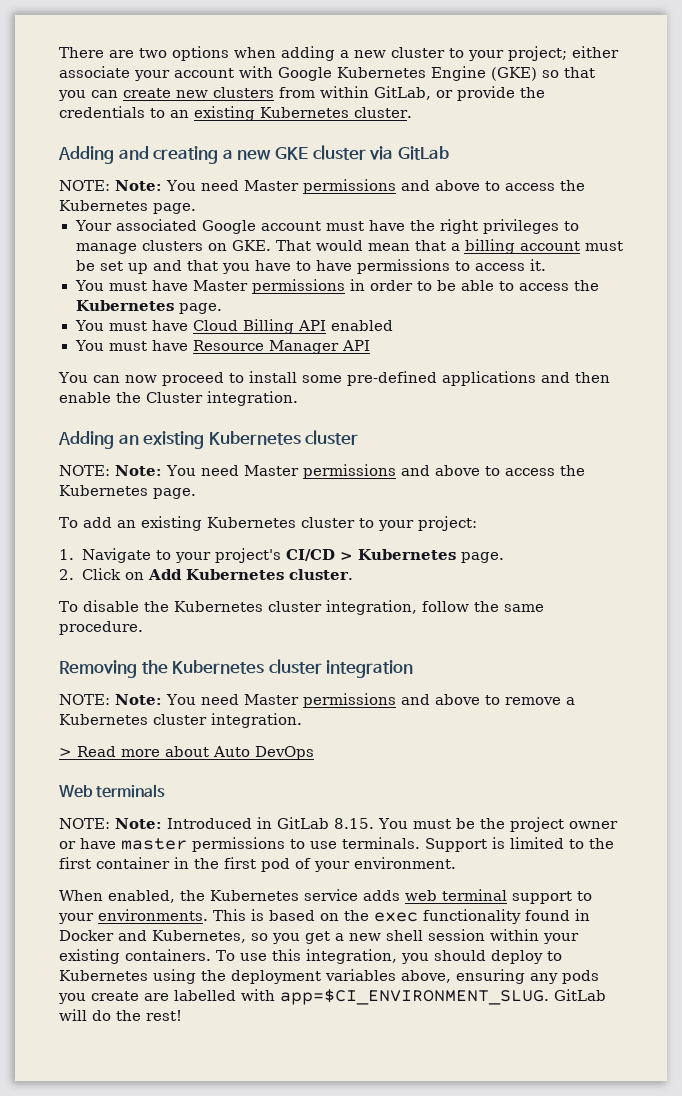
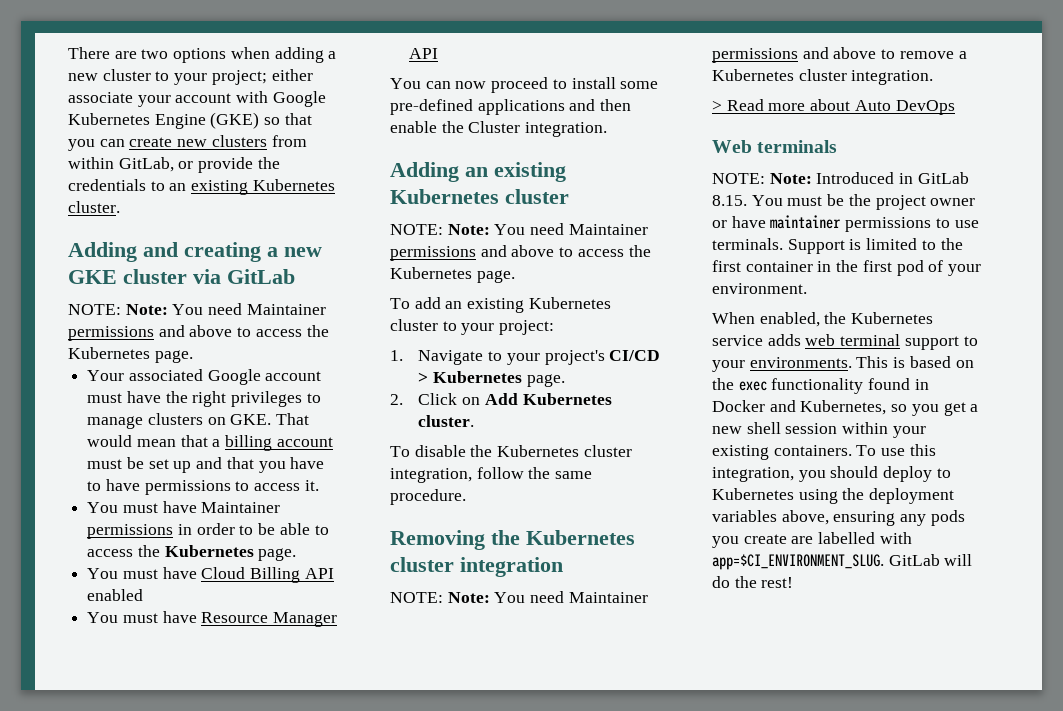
  Adding and creating a new GKE cluster via GitLab
- NOTE: Note: You need Master permissions and above to access the Kubernetes page.
+ NOTE: Note: You need Maintainer permissions and above to access the Kubernetes page.
- You must have Master permissions in order to be able to access the Kubernetes page.
+ You must have Maintainer permissions in order to be able to access the Kubernetes page.
  Adding an existing Kubernetes cluster
- NOTE: Note: You need Master permissions and above to access the Kubernetes page.
+ NOTE: Note: You need Maintainer permissions and above to access the Kubernetes page.
- NOTE: Note: You need Master permissions and above to remove a Kubernetes cluster integration.
+ NOTE: Note: You need Maintainer permissions and above to remove a Kubernetes cluster integration.
- NOTE: Note: Introduced in GitLab 8.15. You must be the project owner or have master permissions to use terminals.
+ NOTE: Note: Introduced in GitLab 8.15. You must be the project owner or have maintainer permissions to use terminals.

